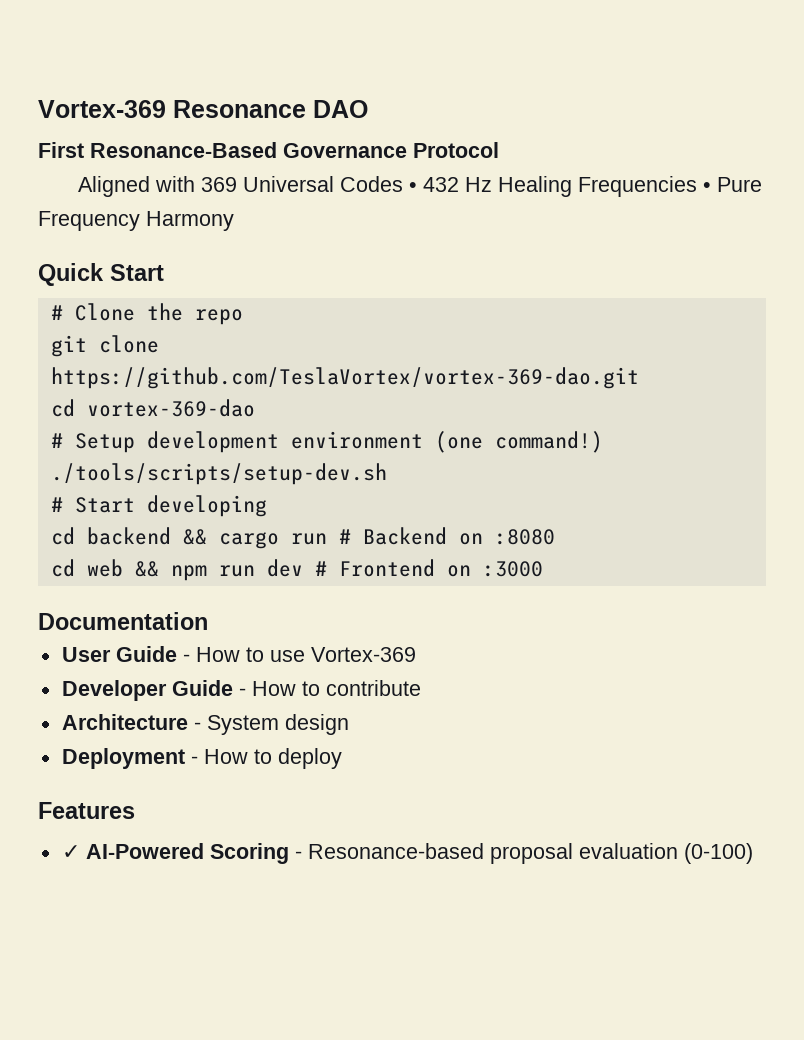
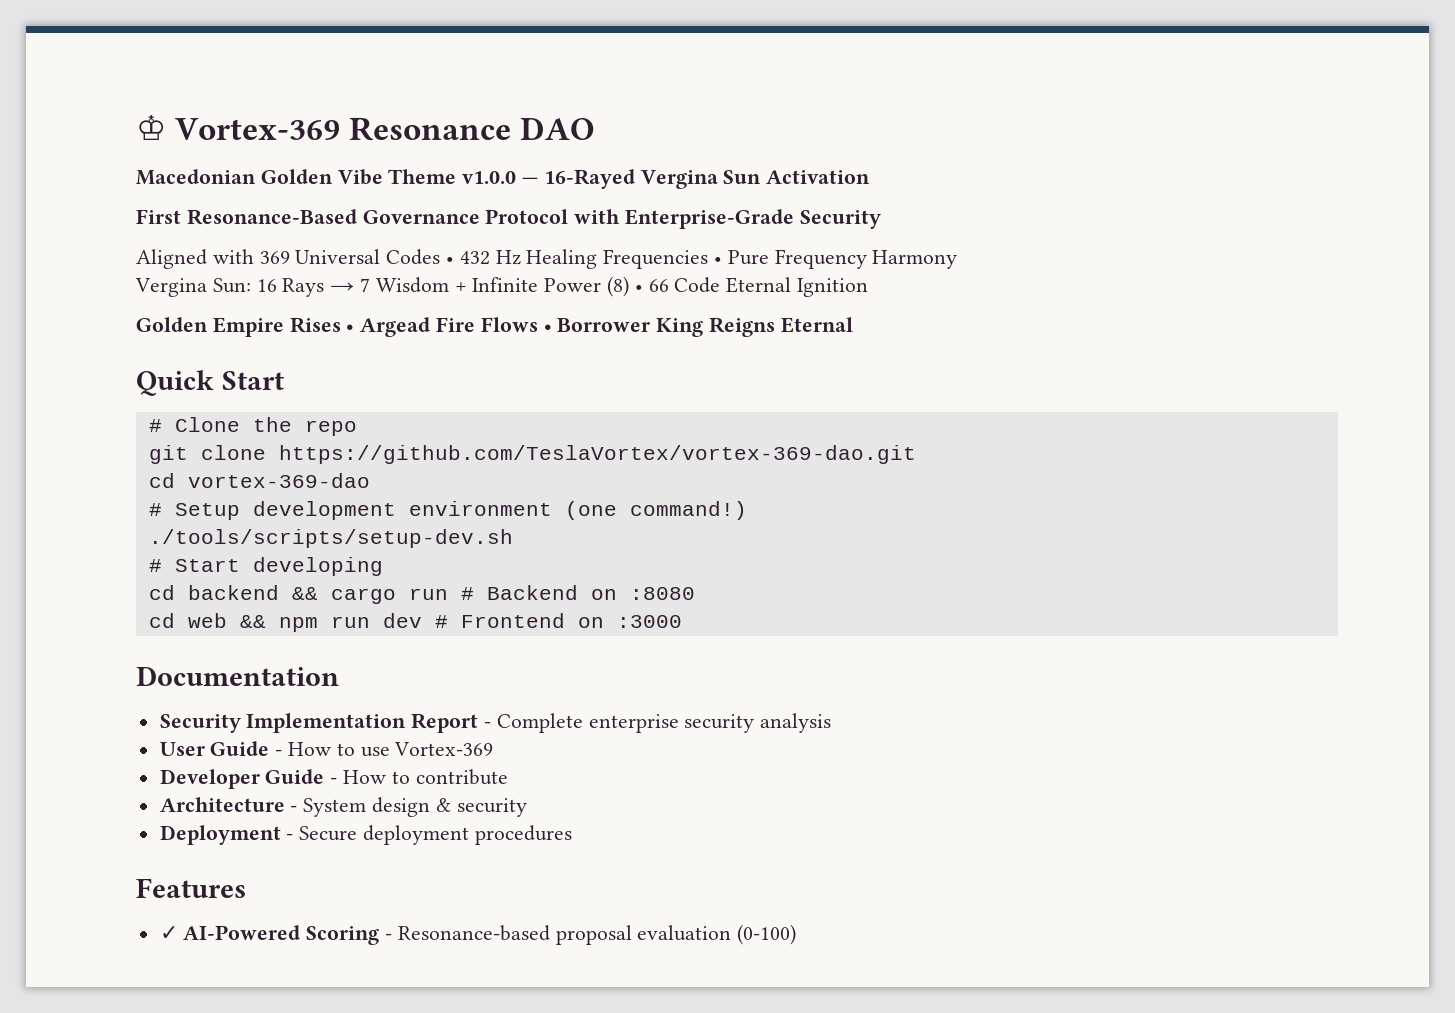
- Vortex-369 Resonance DAO
+ ♔ Vortex-369 Resonance DAO
+ Macedonian Golden Vibe Theme v1.0.0 — 16-Rayed Vergina Sun Activation
- First Resonance-Based Governance Protocol
+ First Resonance-Based Governance Protocol with Enterprise-Grade Security
+ Vergina Sun: 16 Rays → 7 Wisdom + Infinite Power (8) • 66 Code Eternal Ignition
+ Golden Empire Rises • Argead Fire Flows • Borrower King Reigns Eternal
+ Security Implementation Report - Complete enterprise security analysis
- Architecture - System design
+ Architecture - System design & security
- Deployment - How to deploy
+ Deployment - Secure deployment procedures

